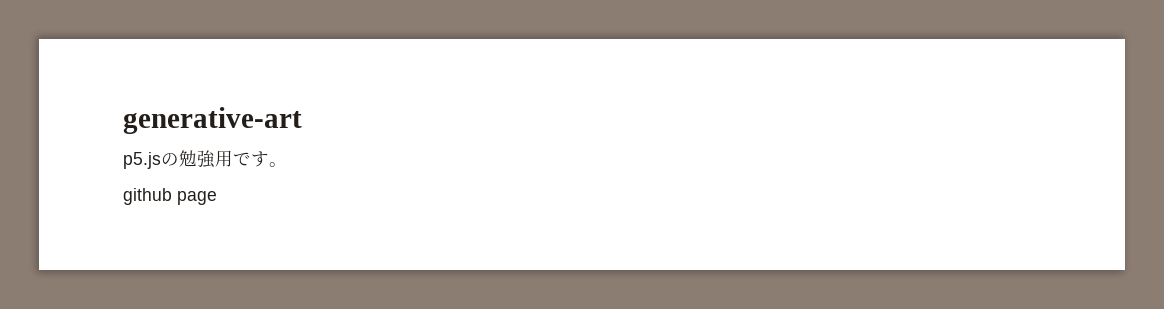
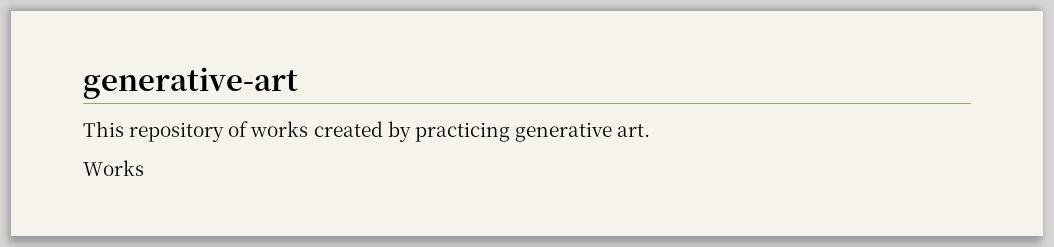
- p5.jsの勉強用です。
- github page
+ This repository of works created by practicing generative art.
+ Works

